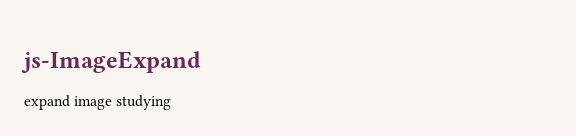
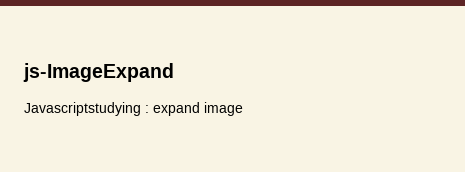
- expand image studying
+ Javascriptstudying : expand image

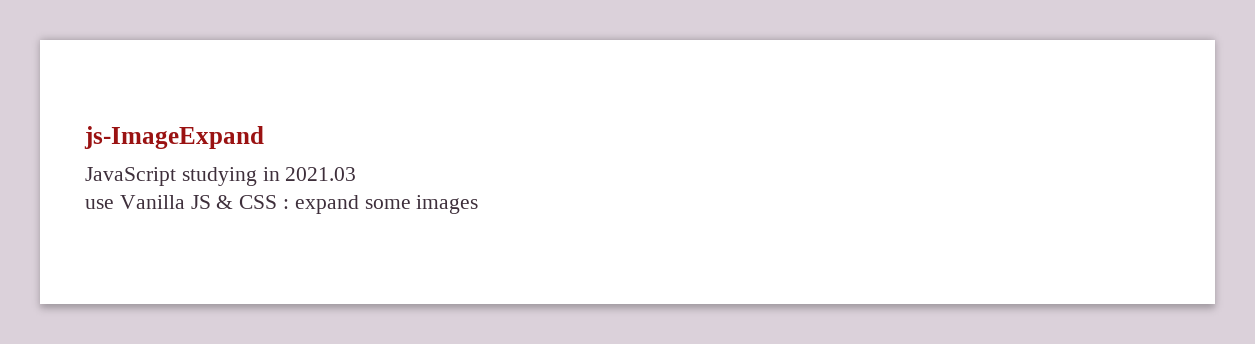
- Javascriptstudying : expand image
+ JavaScript studying in 2021.03
+ use Vanilla JS & CSS : expand some images

